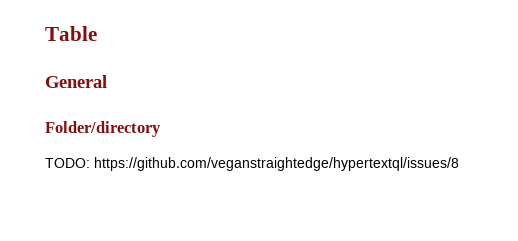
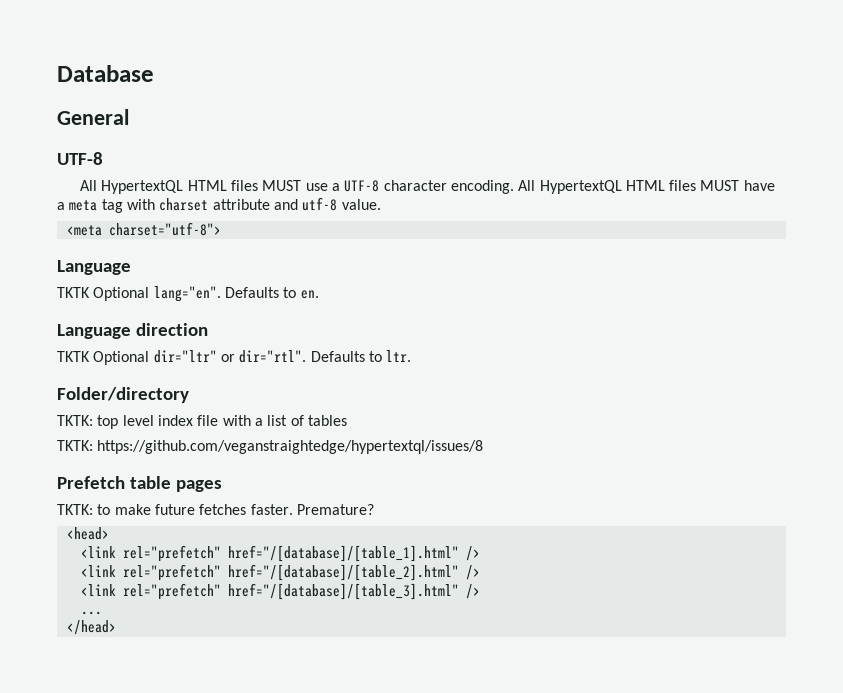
- Table
+ Database
  General
+ UTF-8
+ All HypertextQL HTML files MUST use a UTF-8 character encoding. All HypertextQL HTML files MUST have a meta tag with charset attribute and utf-8 value.
+ <meta charset="utf-8">
+ Language
+ TKTK Optional lang="en". Defaults to en.
+ Language direction
+ TKTK Optional dir="ltr" or dir="rtl". Defaults to ltr.
  Folder/directory
- TODO: https://github.com/veganstraightedge/hypertextql/issues/8
+ TKTK: top level index file with a list of tables
+ TKTK: https://github.com/veganstraightedge/hypertextql/issues/8
+ Prefetch table pages
+ TKTK: to make future fetches faster. Premature?
+ <head>
+ <link rel="prefetch" href="/[database]/[table_1].html" />
+ <link rel="prefetch" href="/[database]/[table_2].html" />
+ <link rel="prefetch" href="/[database]/[table_3].html" />
+ ...
+ </head>

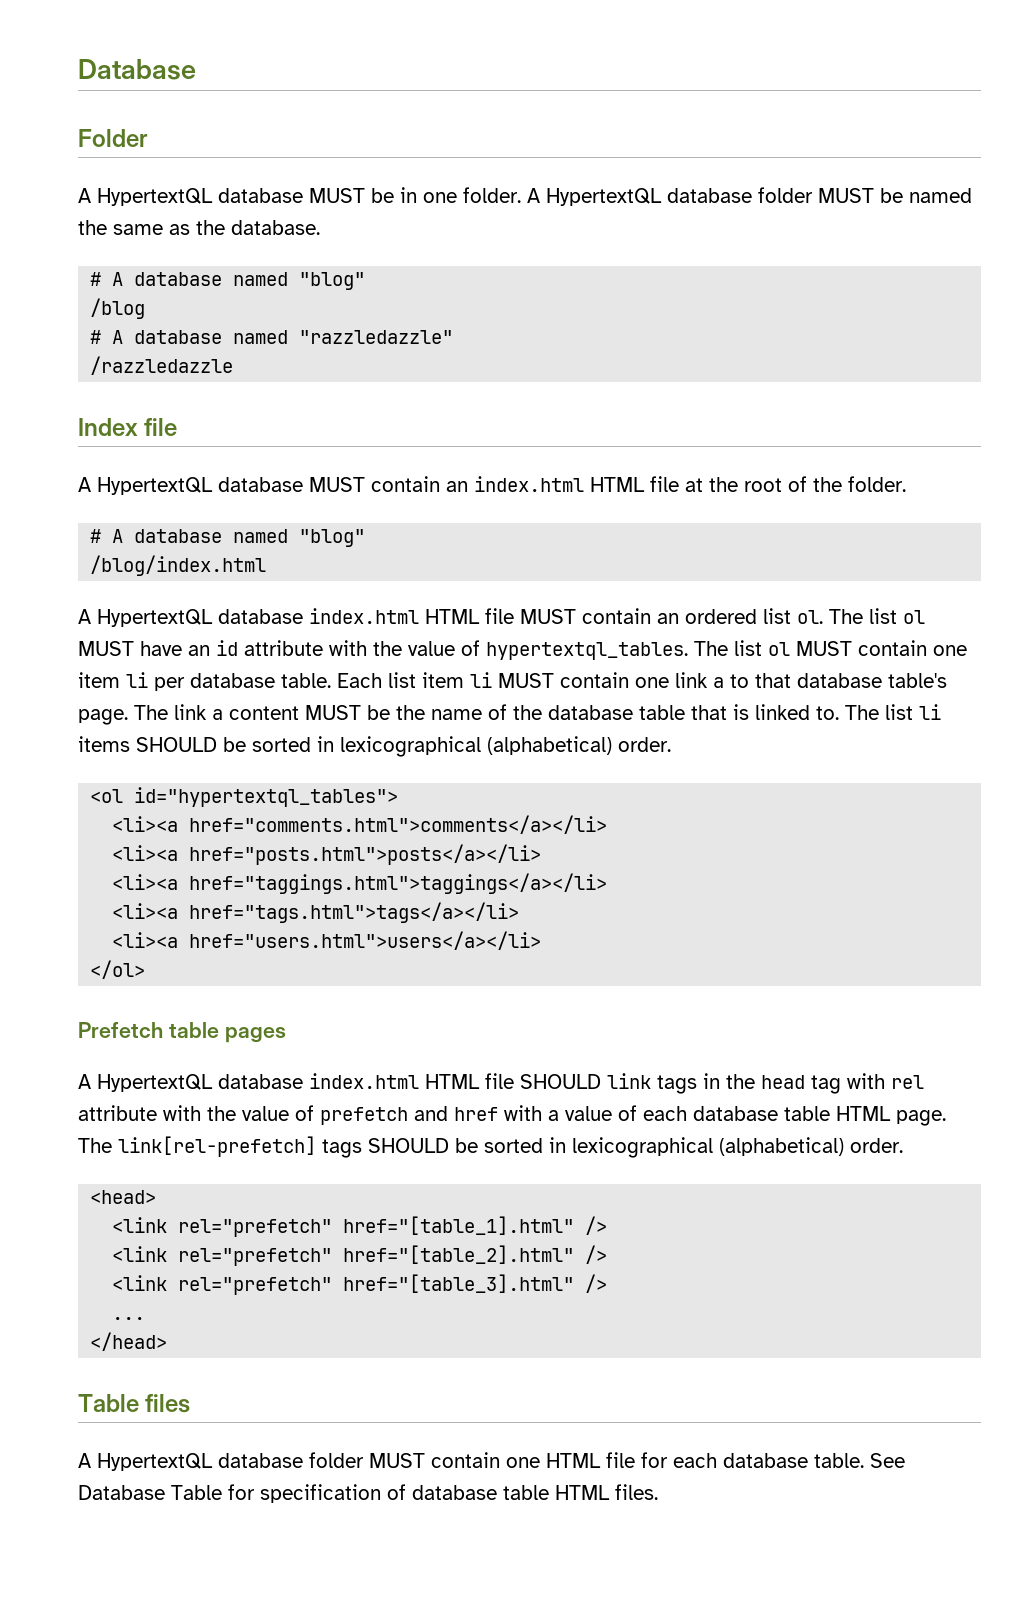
- General
- UTF-8
- All HypertextQL HTML files MUST use a UTF-8 character encoding. All HypertextQL HTML files MUST have a meta tag with charset attribute and utf-8 value.
- <meta charset="utf-8">
- Language
- TKTK Optional lang="en". Defaults to en.
- Language direction
- TKTK Optional dir="ltr" or dir="rtl". Defaults to ltr.
- Folder/directory
- TKTK: top level index file with a list of tables
- TKTK: https://github.com/veganstraightedge/hypertextql/issues/8
+ Folder
+ A HypertextQL database MUST be in one folder. A HypertextQL database folder MUST be named the same as the database.
+ # A database named "blog"
+ /blog
+ # A database named "razzledazzle"
+ /razzledazzle
+ Index file
+ A HypertextQL database MUST contain an index.html HTML file at the root of the folder.
+ # A database named "blog"
+ /blog/index.html
+ A HypertextQL database index.html HTML file MUST contain an ordered list ol. The list ol MUST have an id attribute with the value of hypertextql_tables. The list ol MUST contain one item li per database table. Each list item li MUST contain one link a to that database table's page. The link a content MUST be the name of the database table that is linked to. The list li items SHOULD be sorted in lexicographical (alphabetical) order.
+ <ol id="hypertextql_tables">
+ <li><a href="comments.html">comments</a></li>
+ <li><a href="posts.html">posts</a></li>
+ <li><a href="taggings.html">taggings</a></li>
+ <li><a href="tags.html">tags</a></li>
+ <li><a href="users.html">users</a></li>
+ </ol>
  Prefetch table pages
- TKTK: to make future fetches faster. Premature?
+ A HypertextQL database index.html HTML file SHOULD link tags in the head tag with rel attribute with the value of prefetch and href with a value of each database table HTML page. The link[rel-prefetch] tags SHOULD be sorted in lexicographical (alphabetical) order.
- <link rel="prefetch" href="/[database]/[table_1].html" />
- <link rel="prefetch" href="/[database]/[table_2].html" />
- <link rel="prefetch" href="/[database]/[table_3].html" />
+ <link rel="prefetch" href="[table_1].html" />
+ <link rel="prefetch" href="[table_2].html" />
+ <link rel="prefetch" href="[table_3].html" />
+ Table files
+ A HypertextQL database folder MUST contain one HTML file for each database table. See Database Table for specification of database table HTML files.

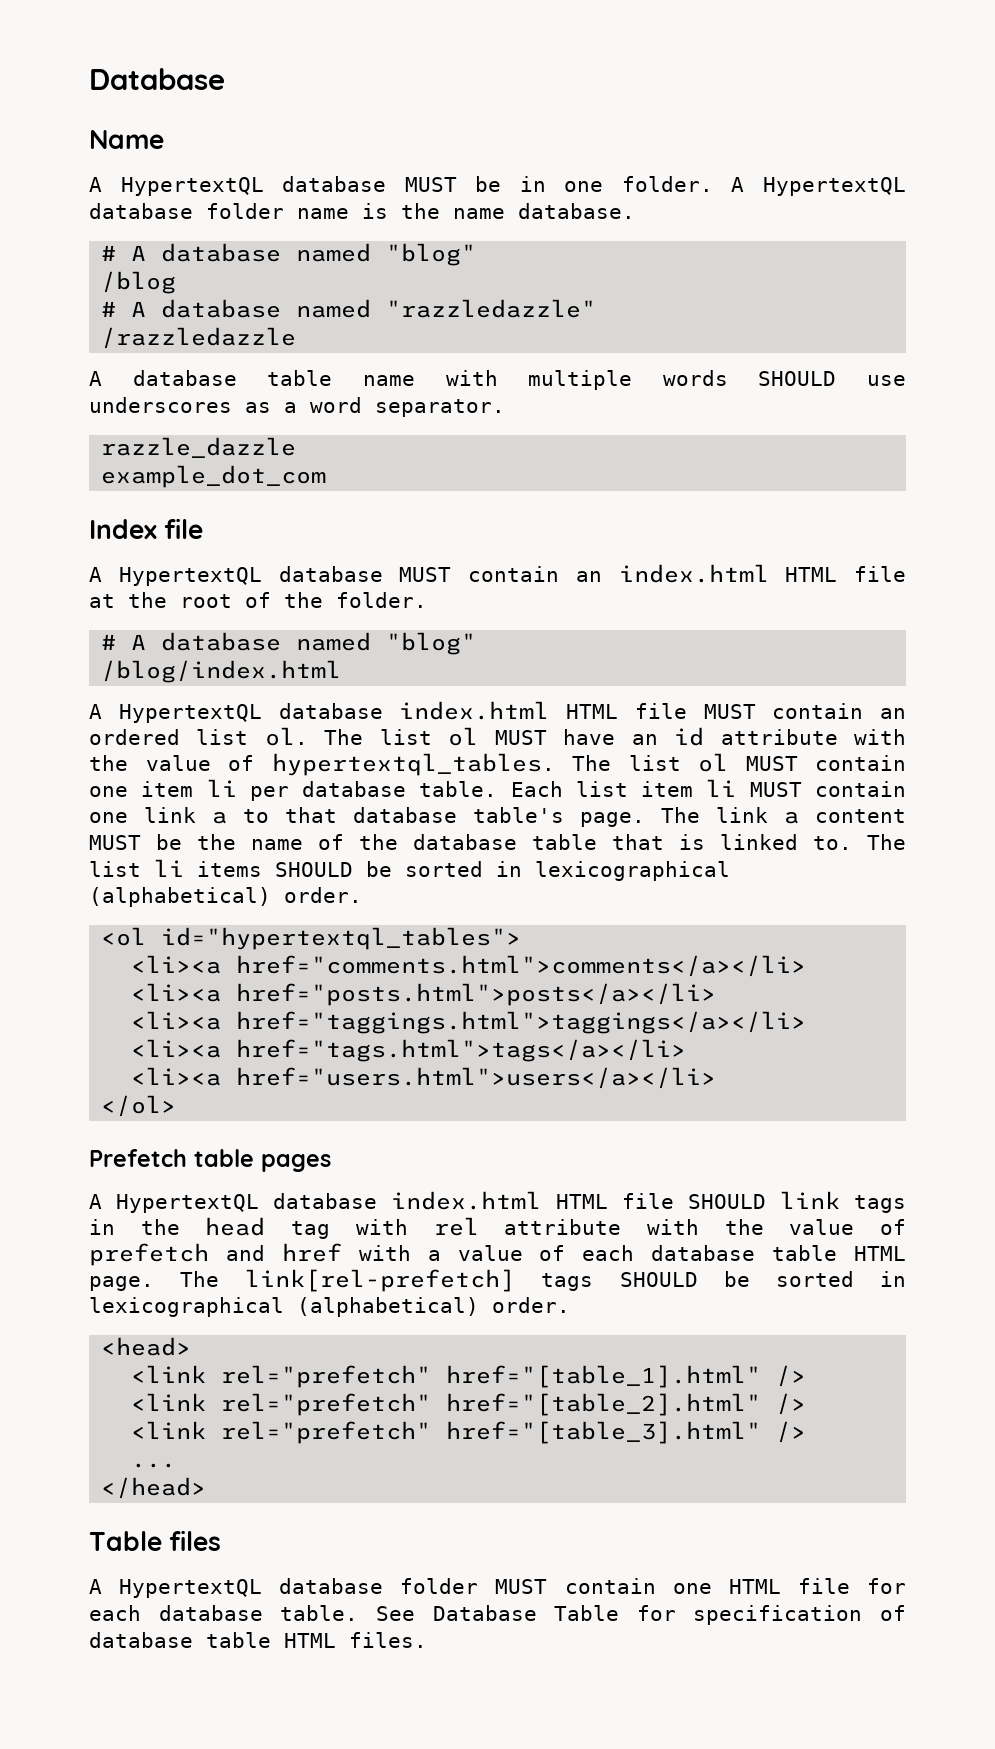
- Folder
+ Name
- A HypertextQL database folder MUST be named the same as the database.
+ A HypertextQL database folder name is the name database.
+ A database table name with multiple words SHOULD use underscores as a word separator.
+ razzle_dazzle
+ example_dot_com

